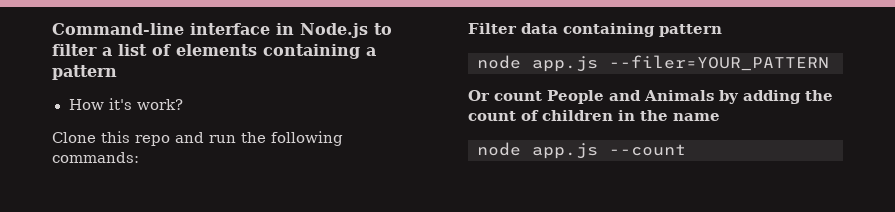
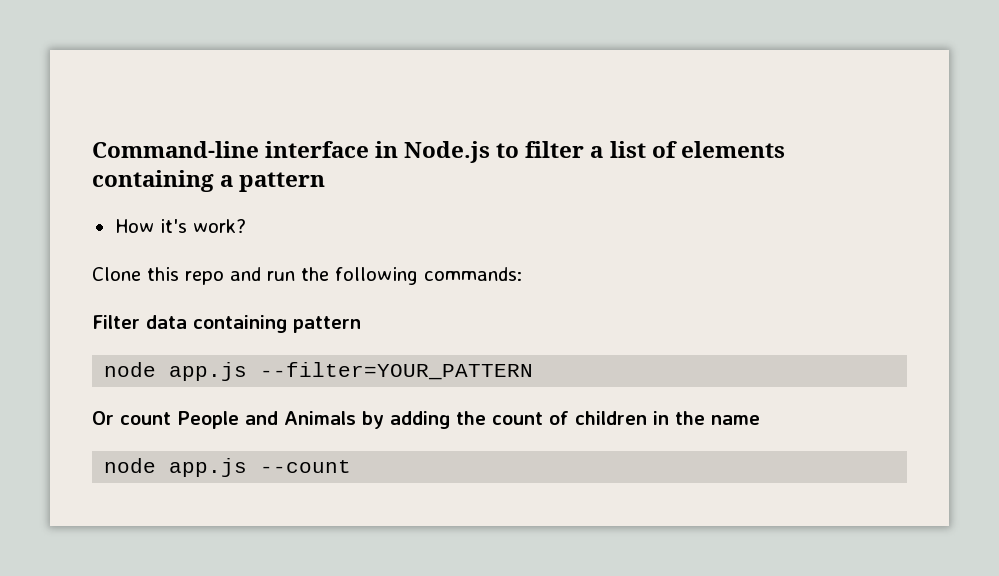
- node app.js --filer=YOUR_PATTERN
+ node app.js --filter=YOUR_PATTERN

